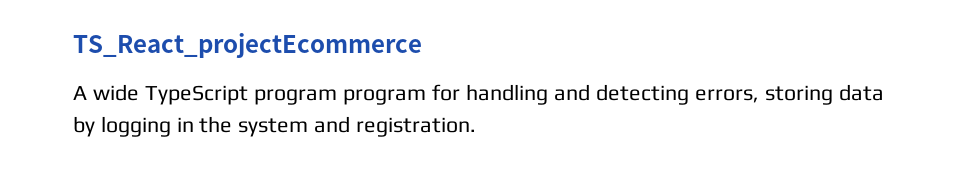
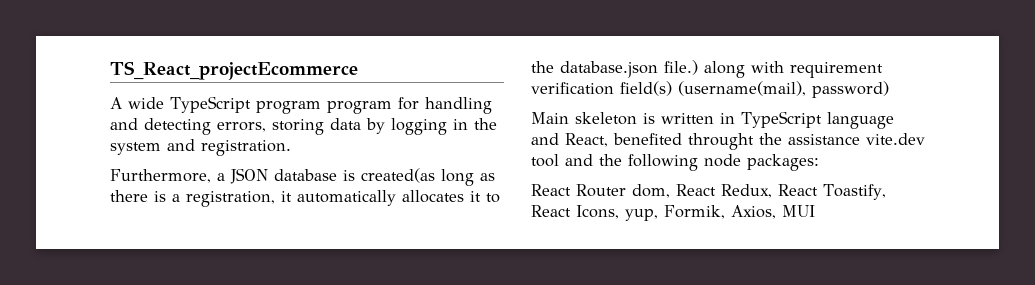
+ Furthermore, a JSON database is created(as long as there is a registration, it automatically allocates it to the database.json file.) along with requirement verification field(s) (username(mail), password)
+ Main skeleton is written in TypeScript language and React, benefited throught the assistance vite.dev tool and the following node packages:
+ React Router dom, React Redux, React Toastify, React Icons, yup, Formik, Axios, MUI

